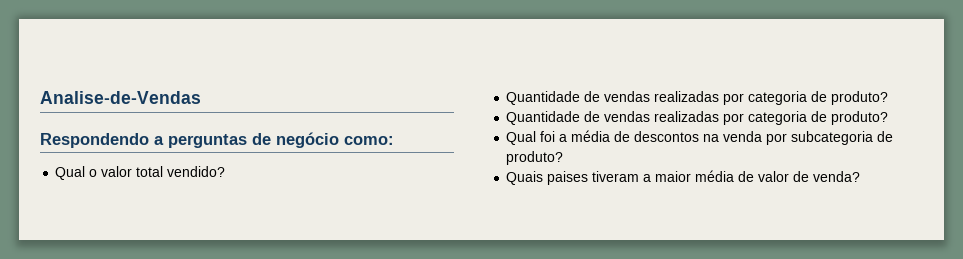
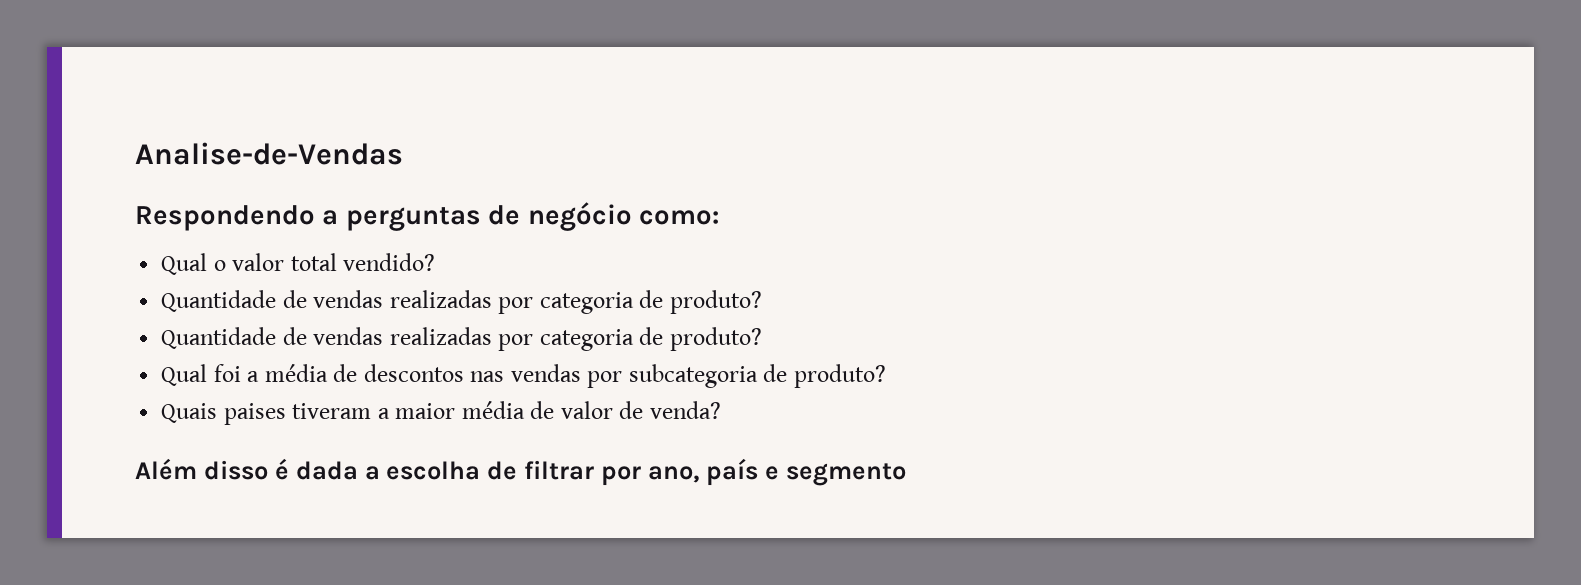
- Qual foi a média de descontos na venda por subcategoria de produto?
+ Qual foi a média de descontos nas vendas por subcategoria de produto?
+ Além disso é dada a escolha de filtrar por ano, país e segmento

